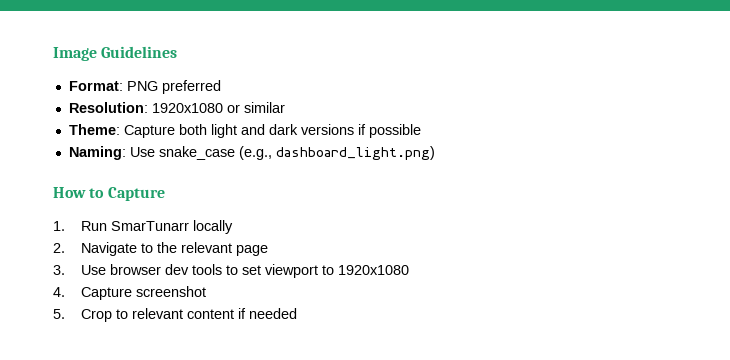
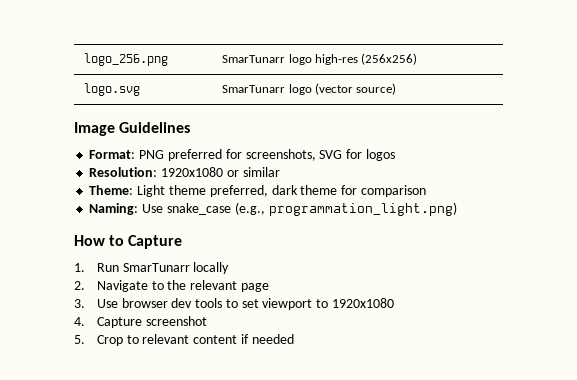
+ logo_256.png | SmarTunarr logo high-res (256x256)
+ logo.svg | SmarTunarr logo (vector source)
- Format: PNG preferred
+ Format: PNG preferred for screenshots, SVG for logos
- Theme: Capture both light and dark versions if possible
+ Theme: Light theme preferred, dark theme for comparison
- Naming: Use snake_case (e.g., dashboard_light.png)
+ Naming: Use snake_case (e.g., programmation_light.png)

